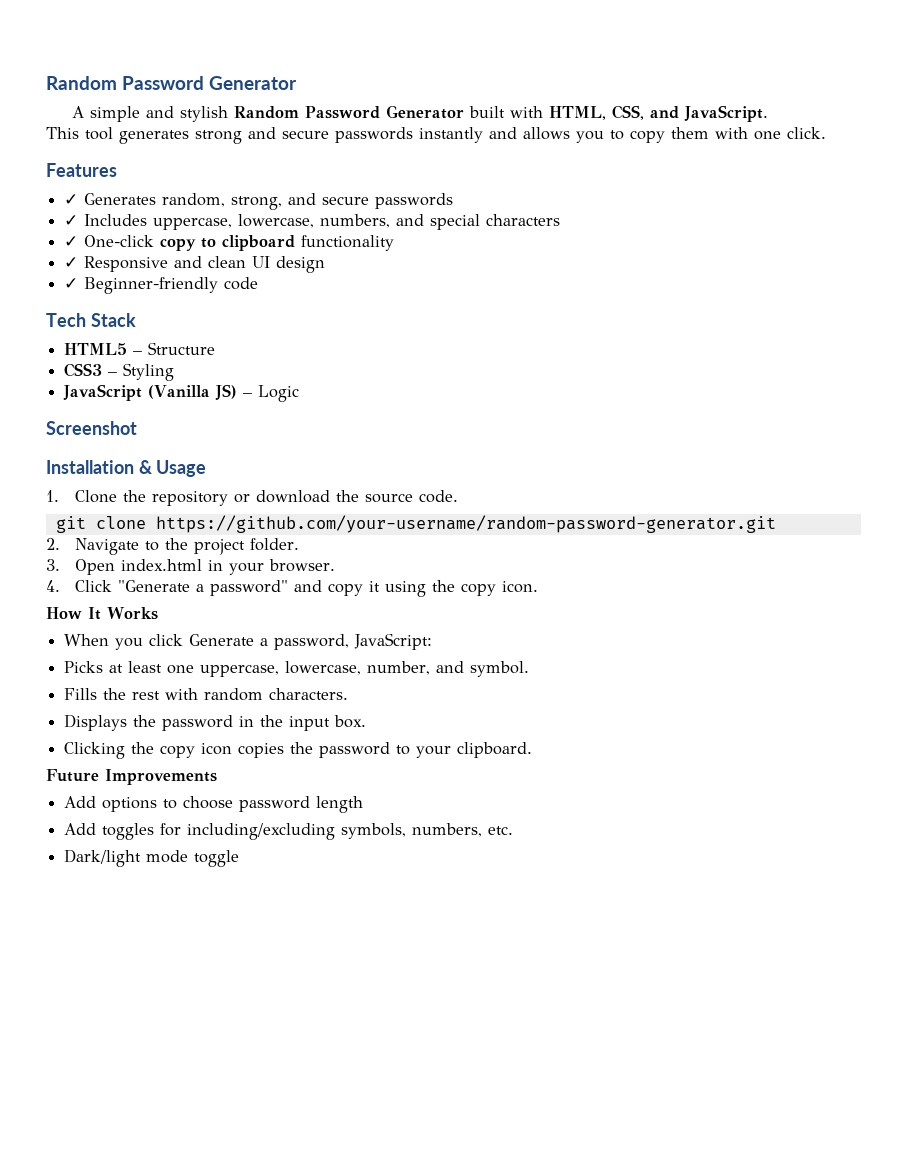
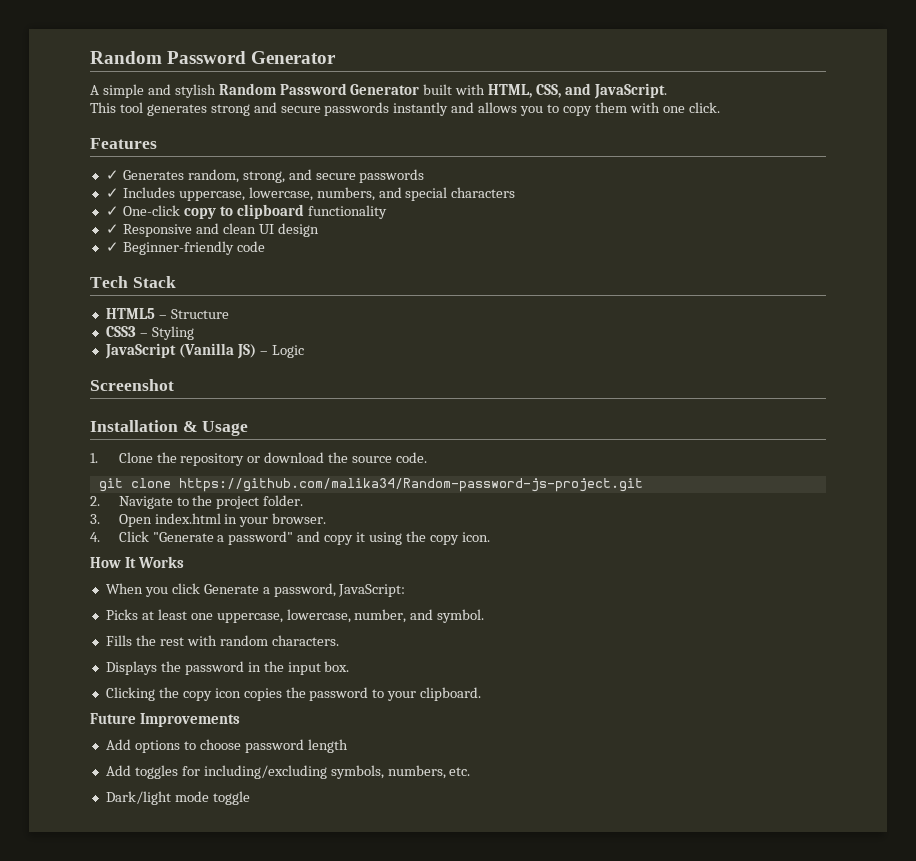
- git clone https://github.com/your-username/random-password-generator.git
+ git clone https://github.com/malika34/Random-password-js-project.git

